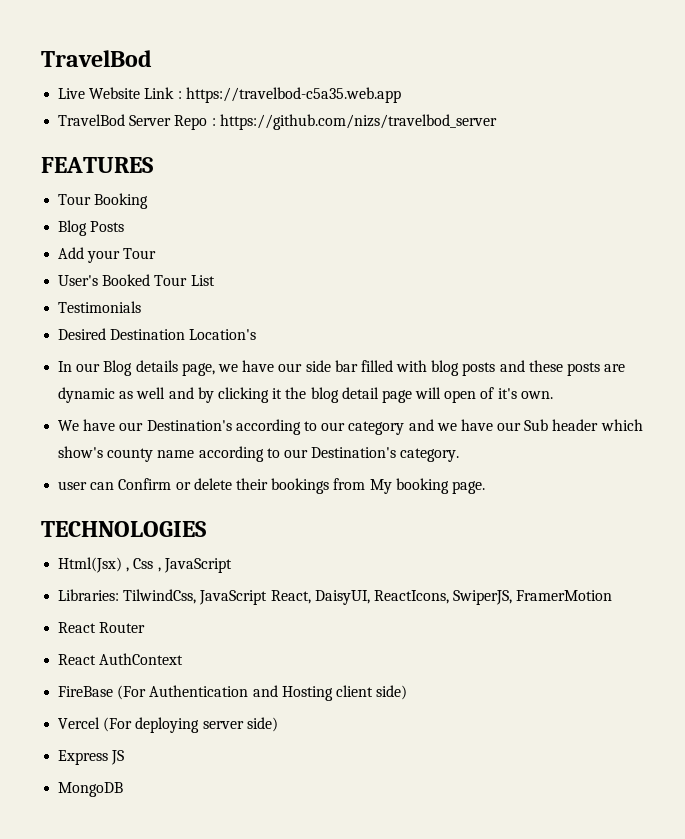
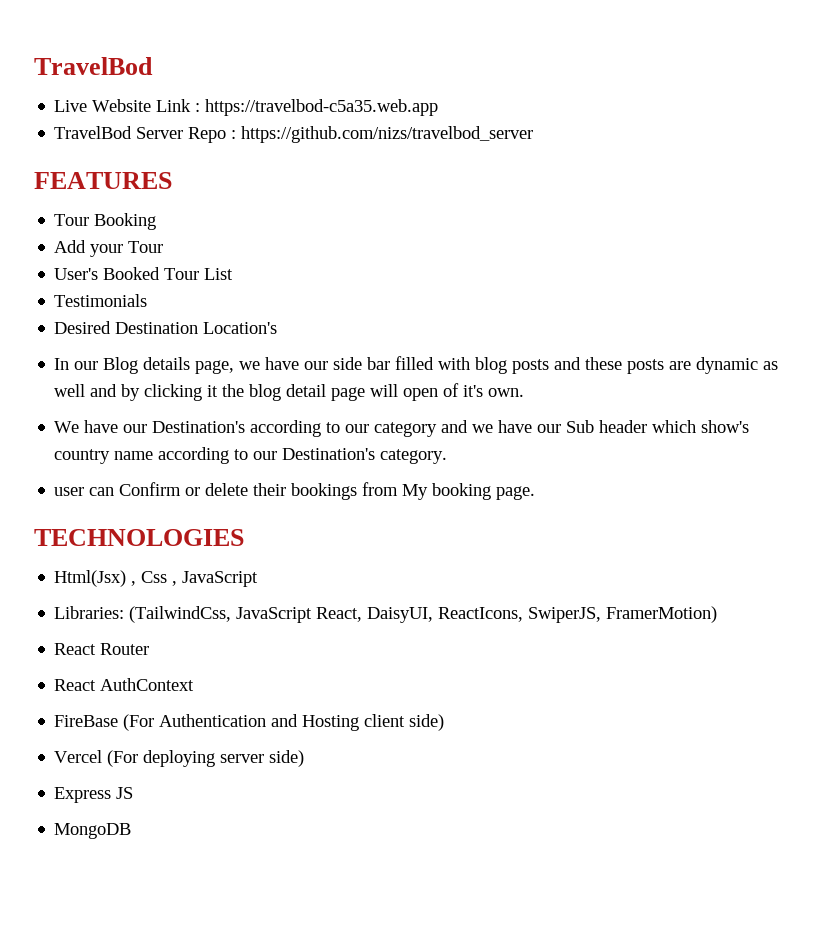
- Blog Posts
- We have our Destination's according to our category and we have our Sub header which show's county name according to our Destination's category.
+ We have our Destination's according to our category and we have our Sub header which show's country name according to our Destination's category.
- Libraries: TilwindCss, JavaScript React, DaisyUI, ReactIcons, SwiperJS, FramerMotion
+ Libraries: (TailwindCss, JavaScript React, DaisyUI, ReactIcons, SwiperJS, FramerMotion)

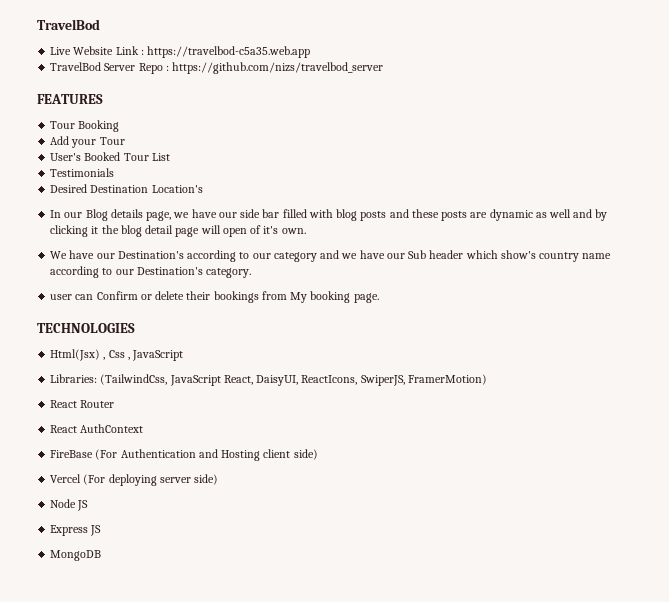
+ Node JS

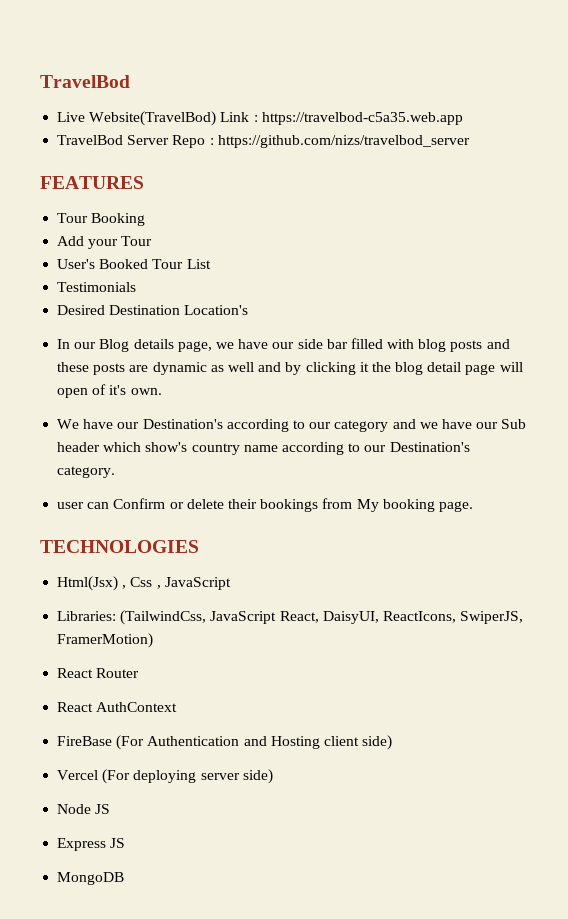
- Live Website Link : https://travelbod-c5a35.web.app
+ Live Website(TravelBod) Link : https://travelbod-c5a35.web.app

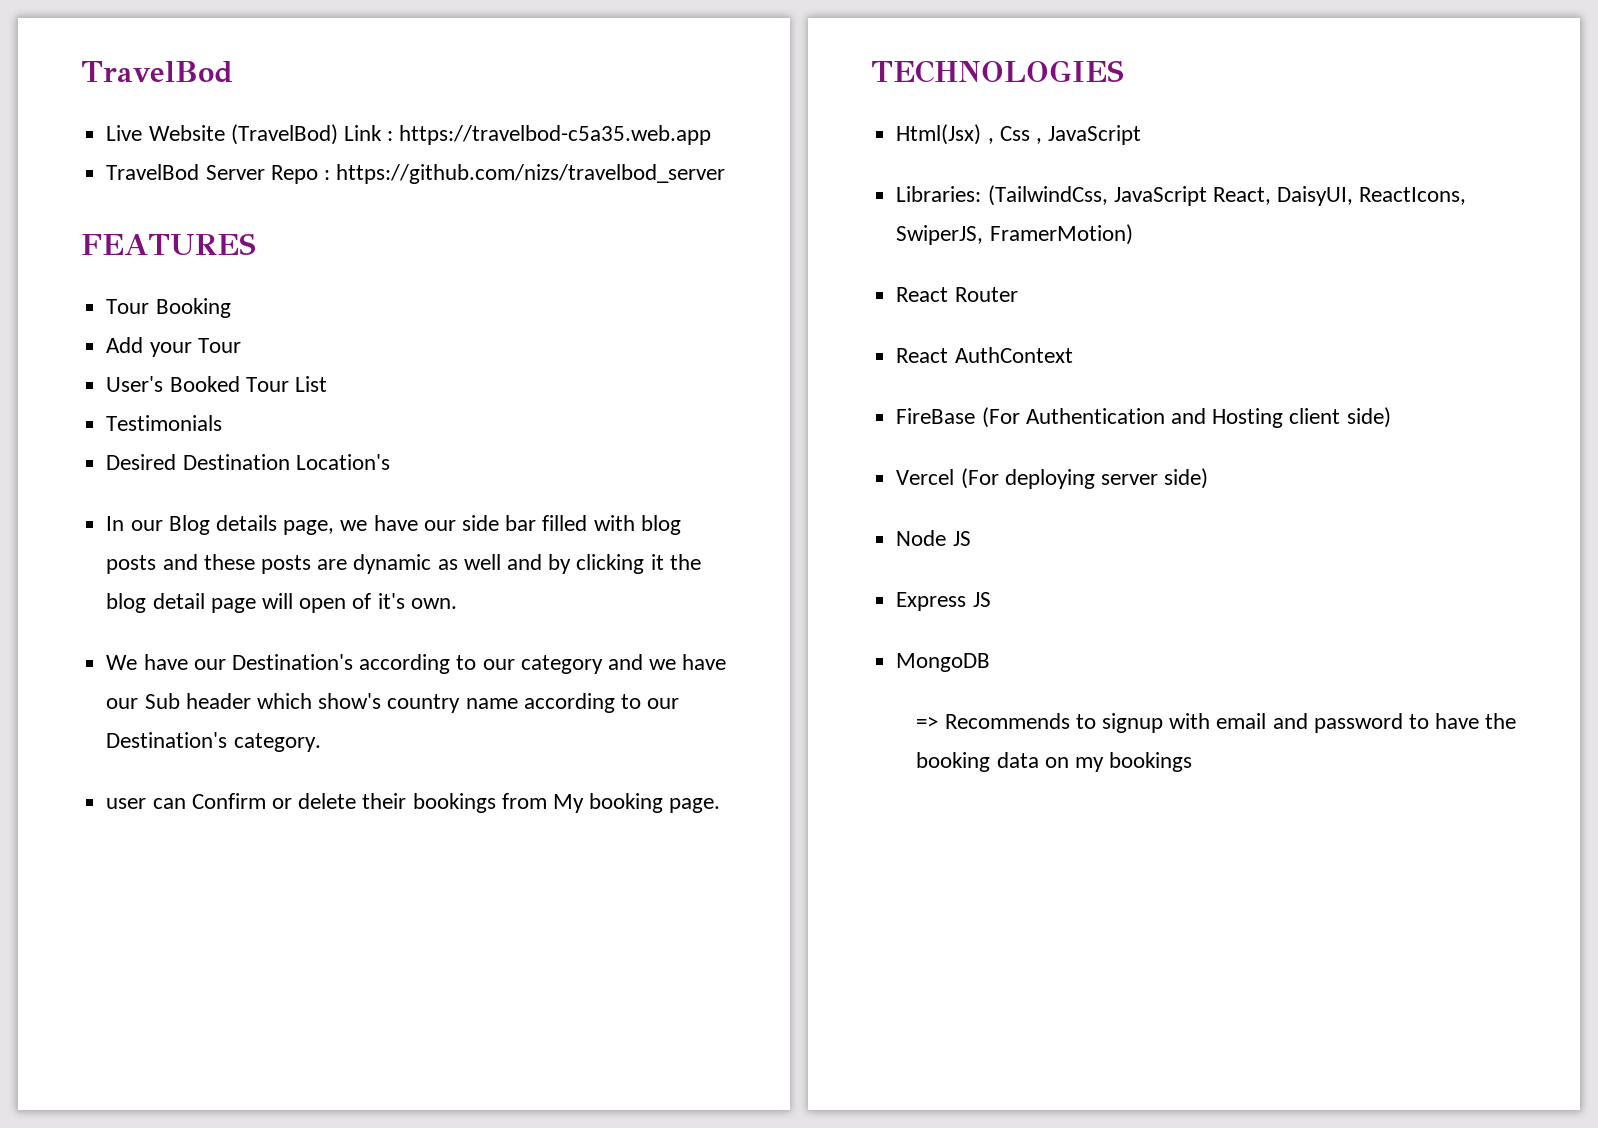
- Live Website(TravelBod) Link : https://travelbod-c5a35.web.app
+ Live Website (TravelBod) Link : https://travelbod-c5a35.web.app
+ => Recommends to signup with email and password to have the booking data on my bookings

